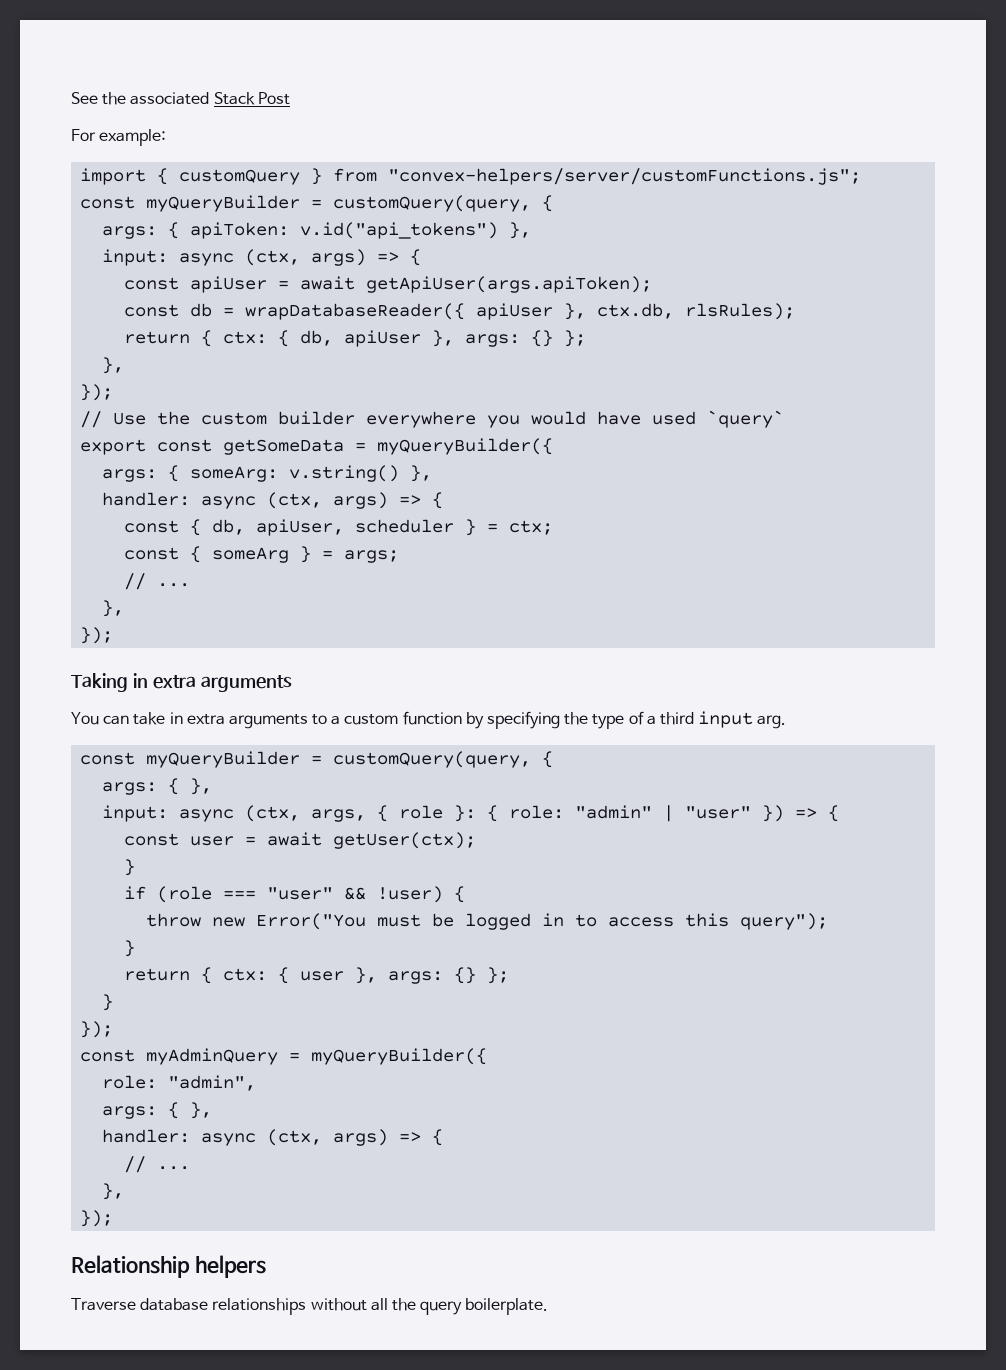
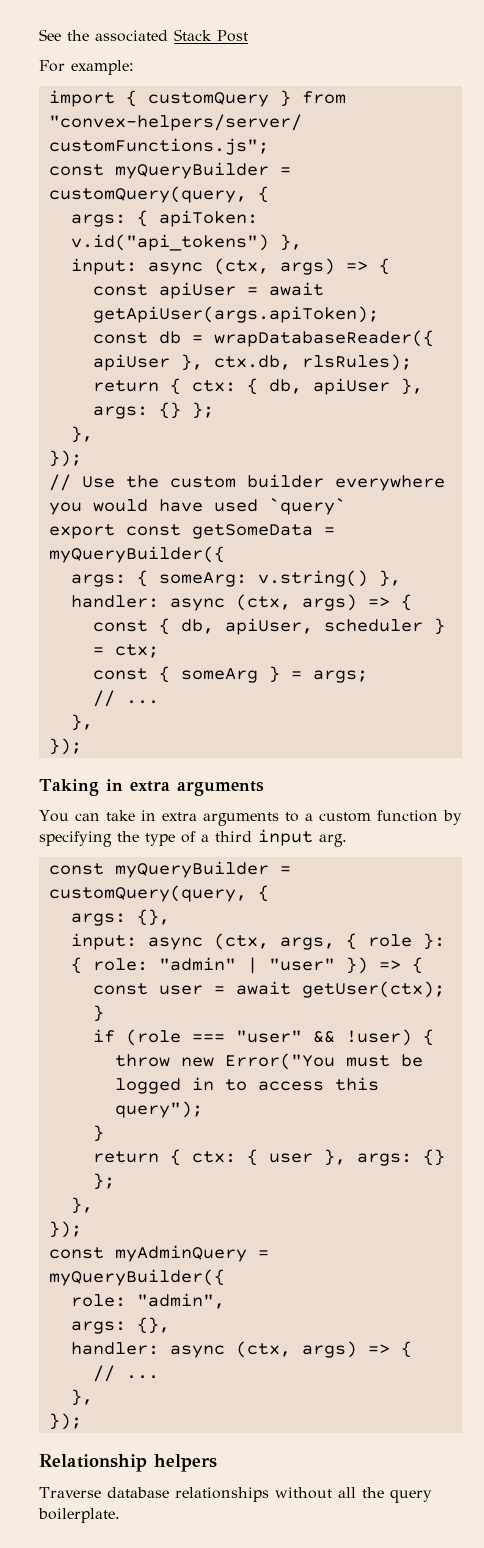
  You can take in extra arguments to a custom function by specifying the type of a third input arg.
  const myQueryBuilder = customQuery(query, {
- args: { },
+ args: {},
  return { ctx: { user }, args: {} };
- }
+ },
  role: "admin",
- args: { },
+ args: {},

